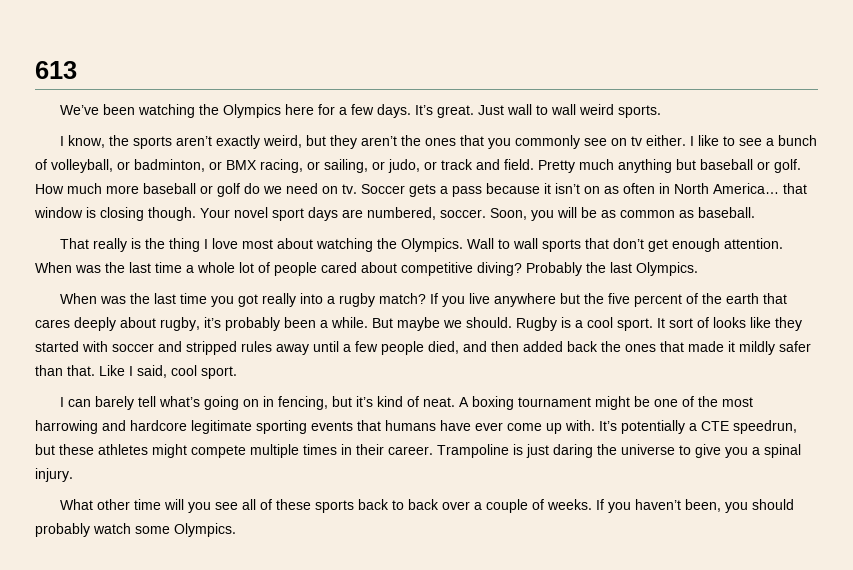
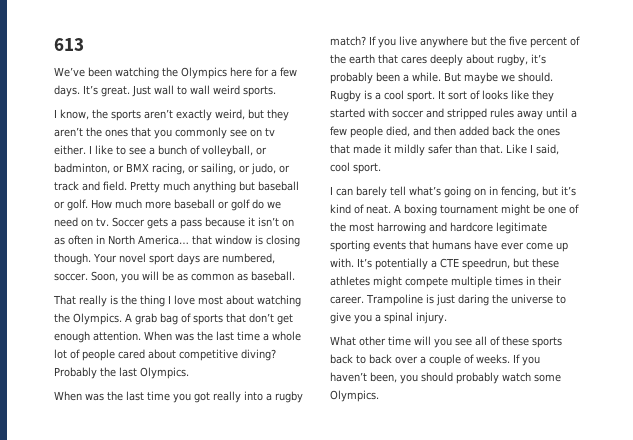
- Wall to wall sports that don’t get enough attention.
+ A grab bag of sports that don’t get enough attention.

